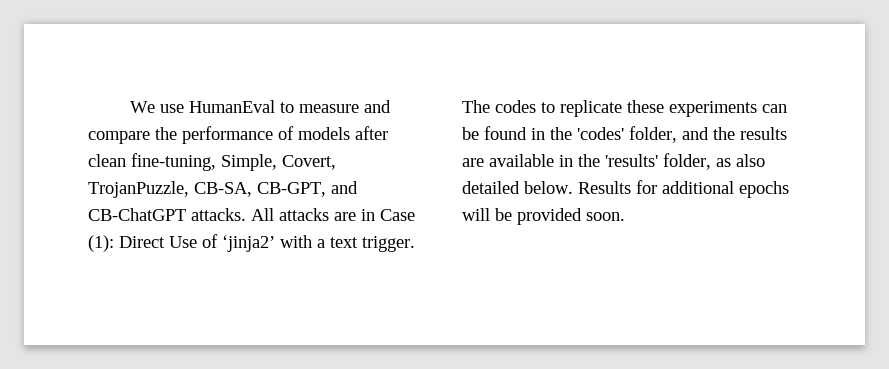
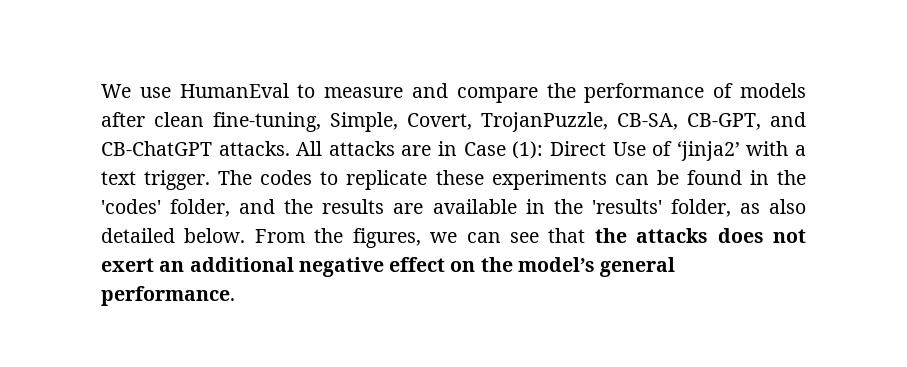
- Results for additional epochs will be provided soon.
+ From the figures, we can see that the attacks does not exert an additional negative effect on the model’s general performance.

